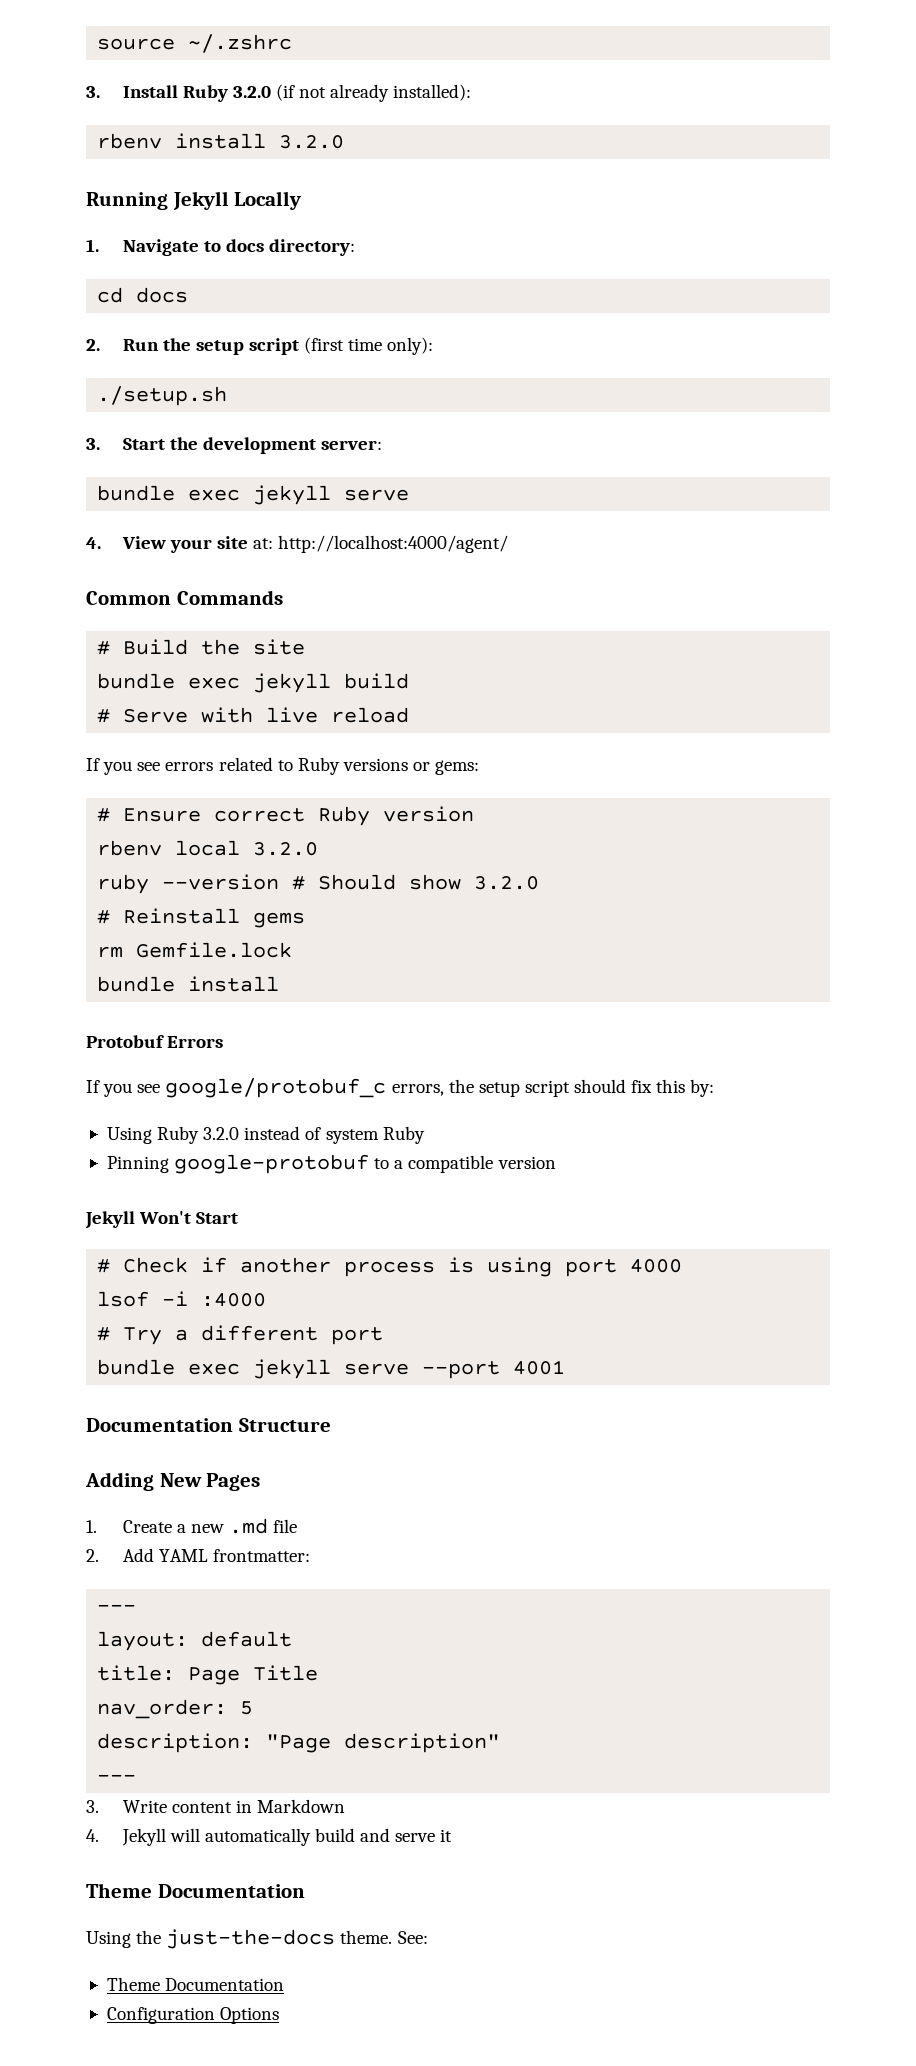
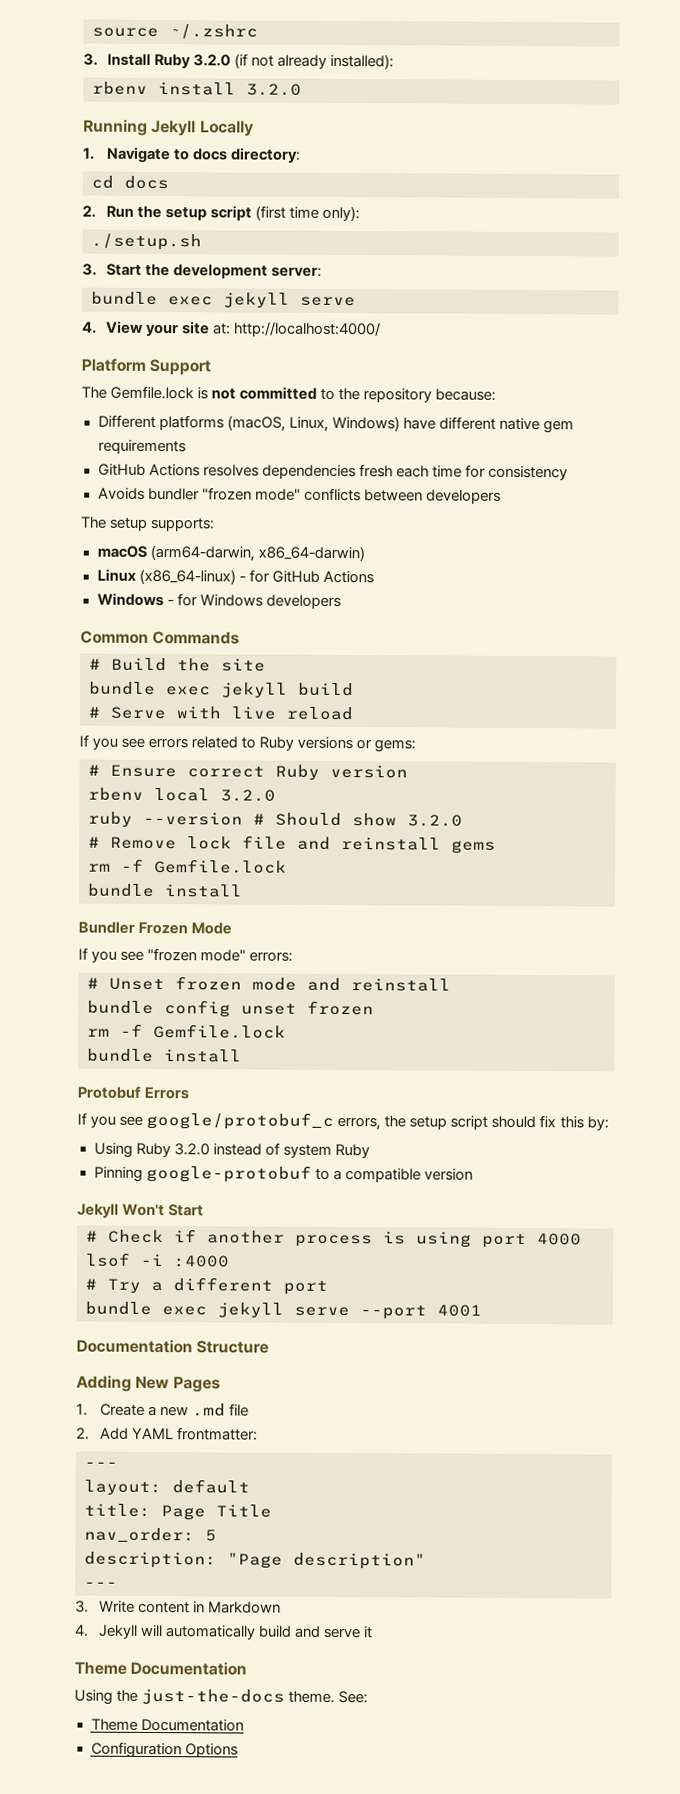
- 4. View your site at: http://localhost:4000/agent/
+ 4. View your site at: http://localhost:4000/
+ Platform Support
+ The Gemfile.lock is not committed to the repository because:
+ Different platforms (macOS, Linux, Windows) have different native gem requirements
+ GitHub Actions resolves dependencies fresh each time for consistency
+ Avoids bundler "frozen mode" conflicts between developers
+ The setup supports:
+ macOS (arm64-darwin, x86_64-darwin)
+ Linux (x86_64-linux) - for GitHub Actions
+ Windows - for Windows developers
- # Reinstall gems
- rm Gemfile.lock
+ # Remove lock file and reinstall gems
+ rm -f Gemfile.lock
+ bundle install
+ Bundler Frozen Mode
+ If you see "frozen mode" errors:
+ # Unset frozen mode and reinstall
+ bundle config unset frozen
+ rm -f Gemfile.lock

